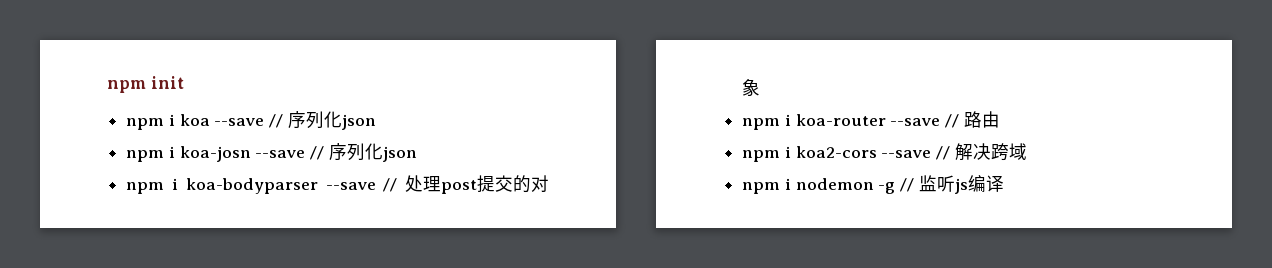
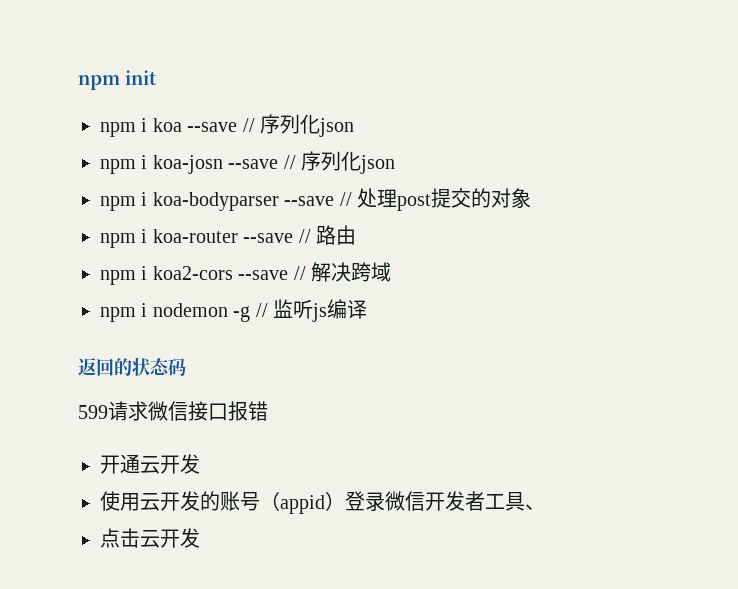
+ 返回的状态码
+ 599请求微信接口报错
+ 开通云开发
+ 使用云开发的账号（appid）登录微信开发者工具、
+ 点击云开发

